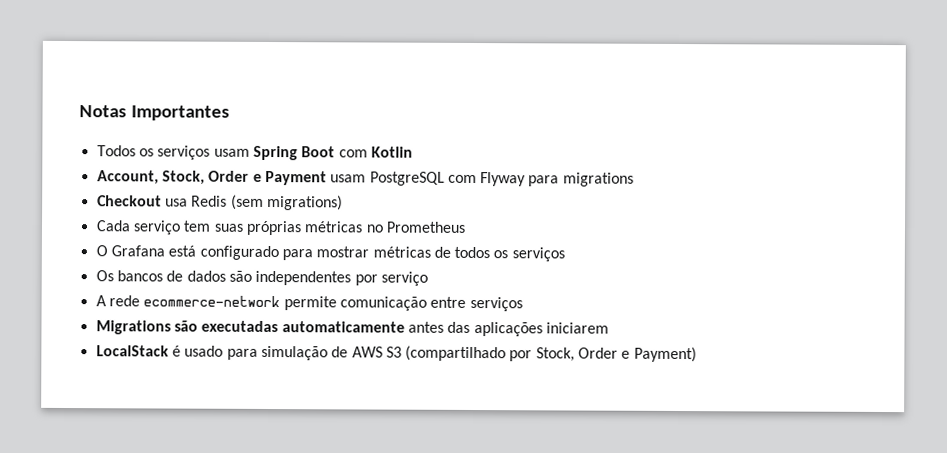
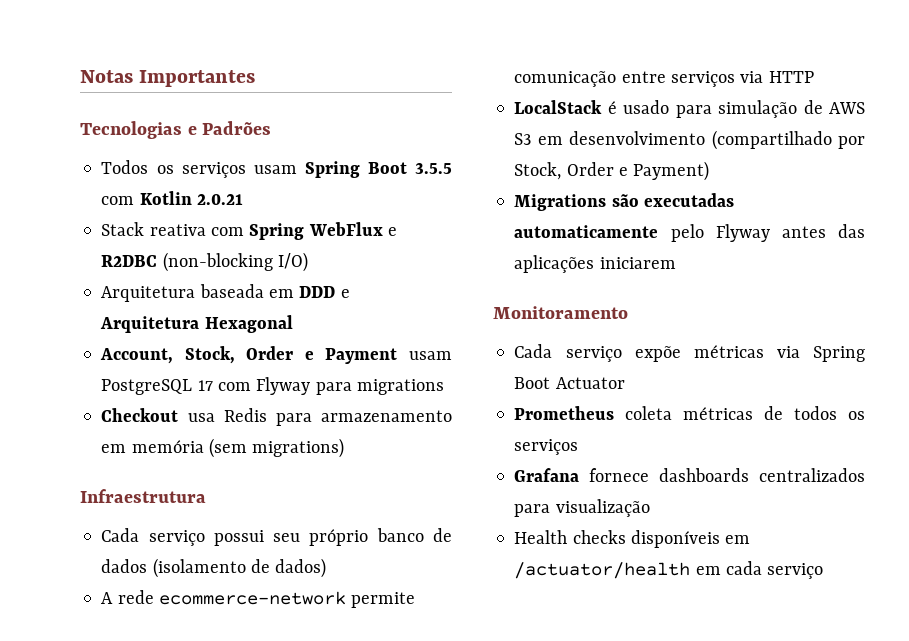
+ Tecnologias e Padrões
- Todos os serviços usam Spring Boot com Kotlin
+ Todos os serviços usam Spring Boot 3.5.5 com Kotlin 2.0.21
+ Stack reativa com Spring WebFlux e R2DBC (non-blocking I/O)
+ Arquitetura baseada em DDD e Arquitetura Hexagonal
- Account, Stock, Order e Payment usam PostgreSQL com Flyway para migrations
+ Account, Stock, Order e Payment usam PostgreSQL 17 com Flyway para migrations
- Checkout usa Redis (sem migrations)
+ Checkout usa Redis para armazenamento em memória (sem migrations)
- Cada serviço tem suas próprias métricas no Prometheus
- O Grafana está configurado para mostrar métricas de todos os serviços
- Os bancos de dados são independentes por serviço
+ Infraestrutura
+ Cada serviço possui seu próprio banco de dados (isolamento de dados)
- A rede ecommerce-network permite comunicação entre serviços
- Migrations são executadas automaticamente antes das aplicações iniciarem
+ A rede ecommerce-network permite comunicação entre serviços via HTTP
- LocalStack é usado para simulação de AWS S3 (compartilhado por Stock, Order e Payment)
+ LocalStack é usado para simulação de AWS S3 em desenvolvimento (compartilhado por Stock, Order e Payment)
+ Migrations são executadas automaticamente pelo Flyway antes das aplicações iniciarem
+ Monitoramento
+ Cada serviço expõe métricas via Spring Boot Actuator
+ Prometheus coleta métricas de todos os serviços
+ Grafana fornece dashboards centralizados para visualização
+ Health checks disponíveis em /actuator/health em cada serviço

